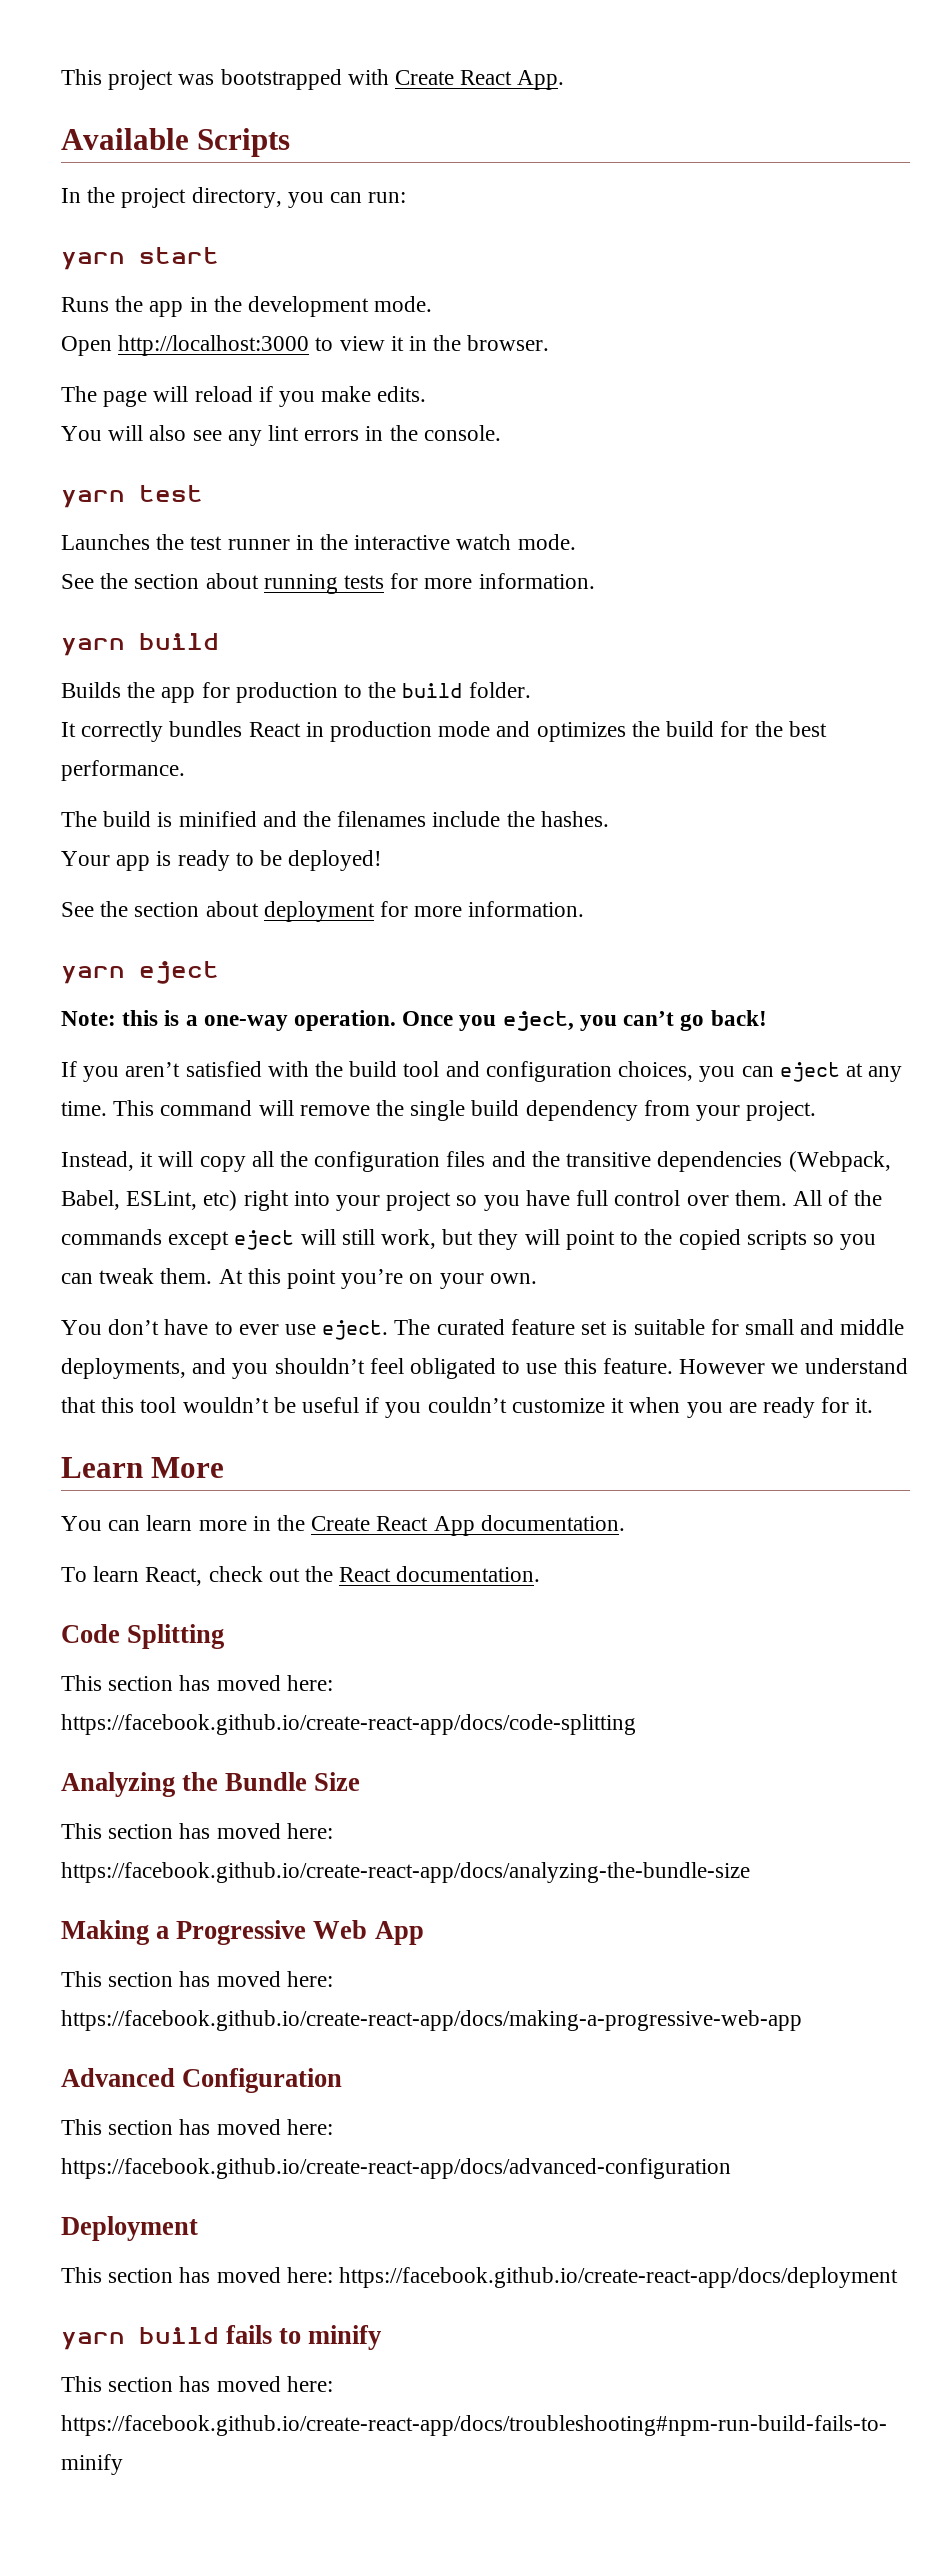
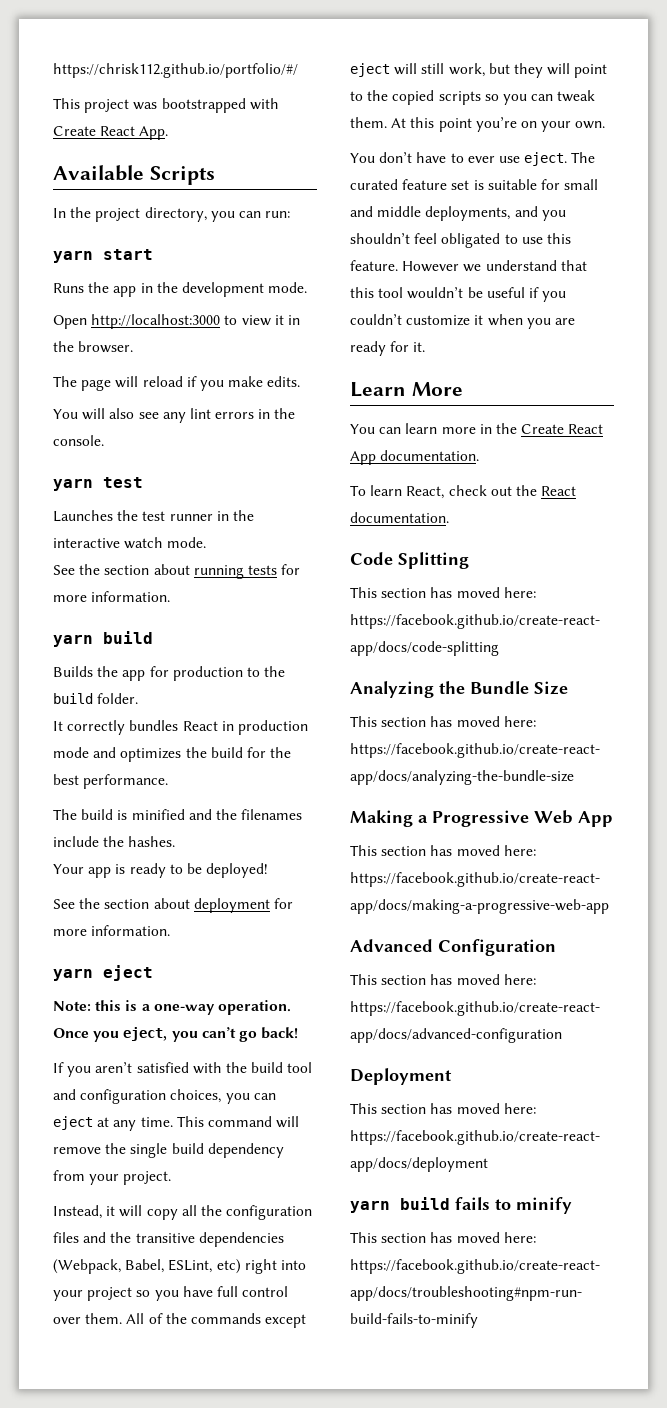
+ https://chrisk112.github.io/portfolio/#/

